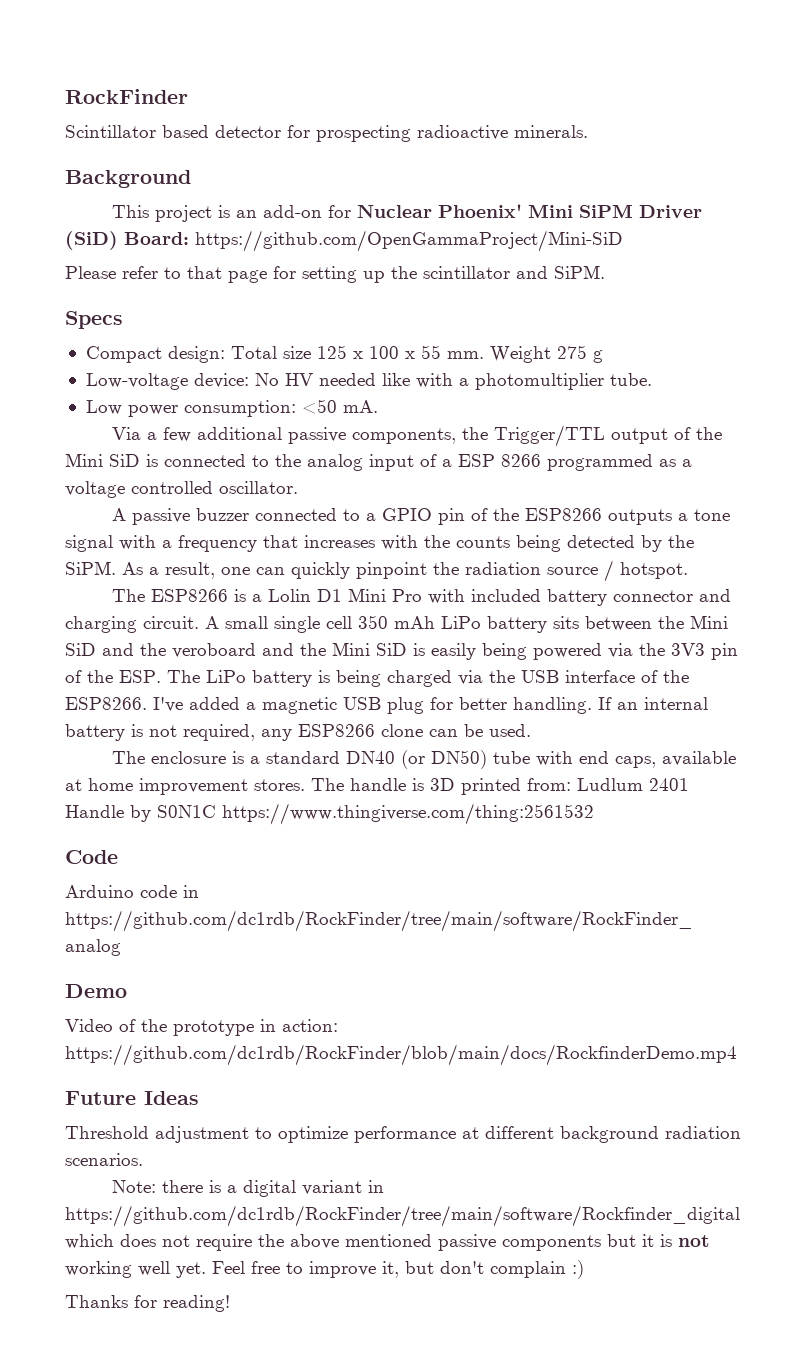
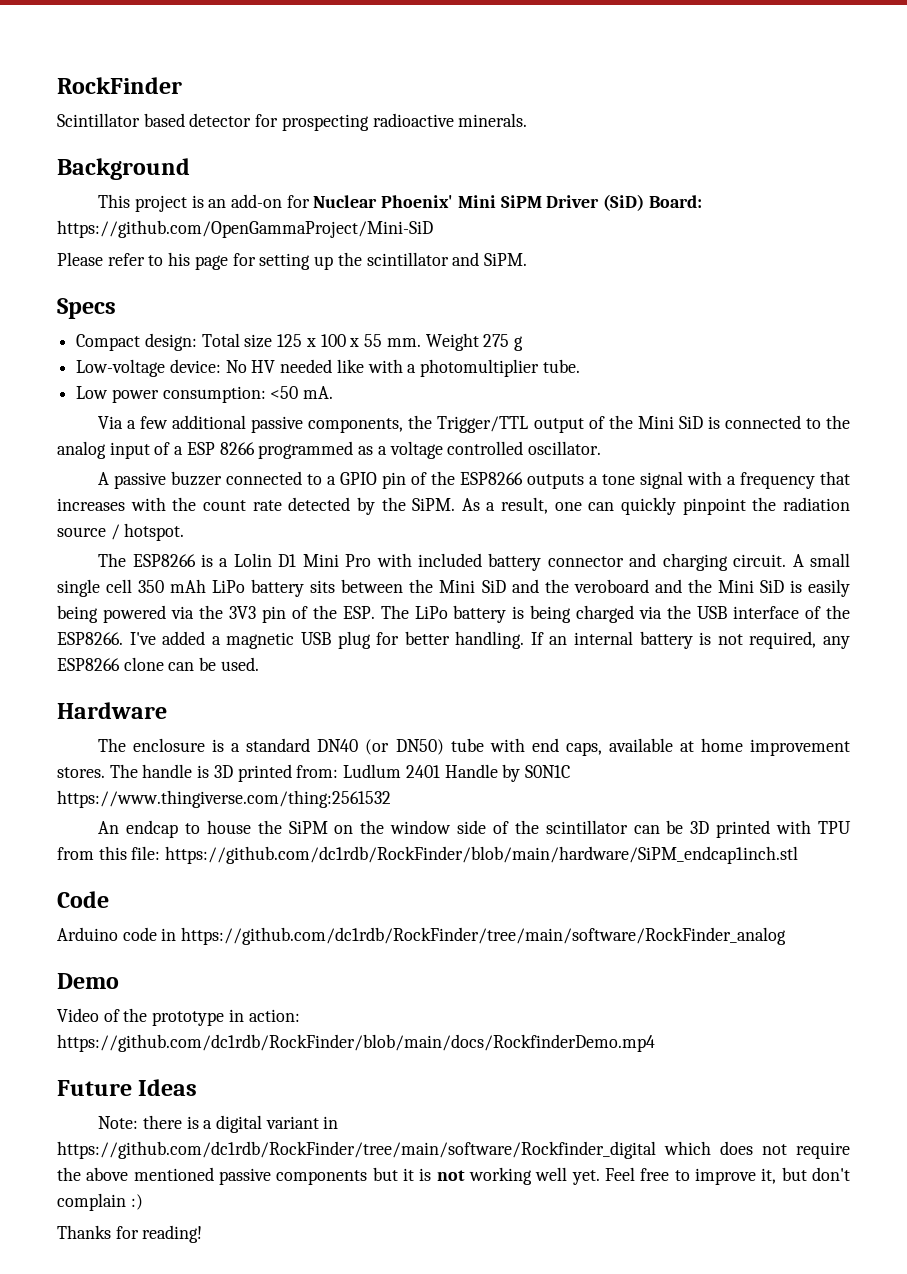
- Please refer to that page for setting up the scintillator and SiPM.
+ Please refer to his page for setting up the scintillator and SiPM.
- A passive buzzer connected to a GPIO pin of the ESP8266 outputs a tone signal with a frequency that increases with the counts being detected by the SiPM.
+ A passive buzzer connected to a GPIO pin of the ESP8266 outputs a tone signal with a frequency that increases with the count rate detected by the SiPM.
+ Hardware
+ An endcap to house the SiPM on the window side of the scintillator can be 3D printed with TPU from this file: https://github.com/dc1rdb/RockFinder/blob/main/hardware/SiPM_endcap1inch.stl
- Threshold adjustment to optimize performance at different background radiation scenarios.

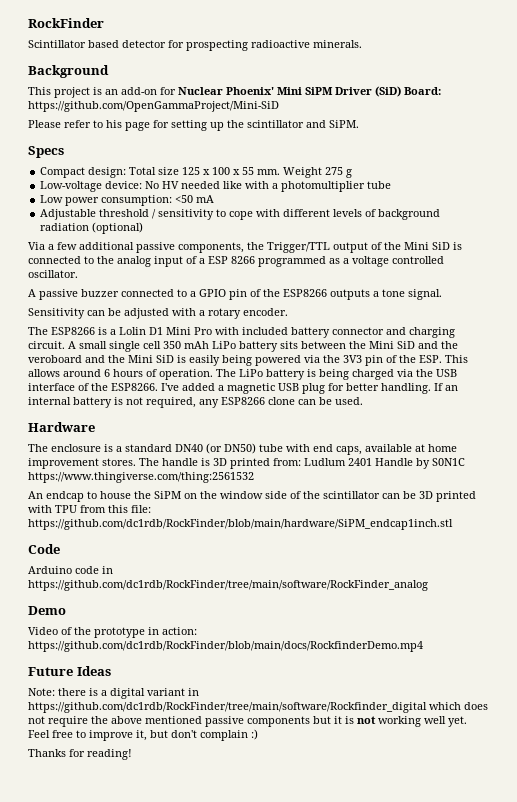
- Low-voltage device: No HV needed like with a photomultiplier tube.
+ Low-voltage device: No HV needed like with a photomultiplier tube
- Low power consumption: <50 mA.
+ Low power consumption: <50 mA
+ Adjustable threshold / sensitivity to cope with different levels of background radiation (optional)
- A passive buzzer connected to a GPIO pin of the ESP8266 outputs a tone signal with a frequency that increases with the count rate detected by the SiPM. As a result, one can quickly pinpoint the radiation source / hotspot.
+ A passive buzzer connected to a GPIO pin of the ESP8266 outputs a tone signal.
+ Sensitivity can be adjusted with a rotary encoder.
- A small single cell 350 mAh LiPo battery sits between the Mini SiD and the veroboard and the Mini SiD is easily being powered via the 3V3 pin of the ESP. The LiPo battery is being charged via the USB interface of the ESP8266.
+ A small single cell 350 mAh LiPo battery sits between the Mini SiD and the veroboard and the Mini SiD is easily being powered via the 3V3 pin of the ESP. This allows around 6 hours of operation. The LiPo battery is being charged via the USB interface of the ESP8266.

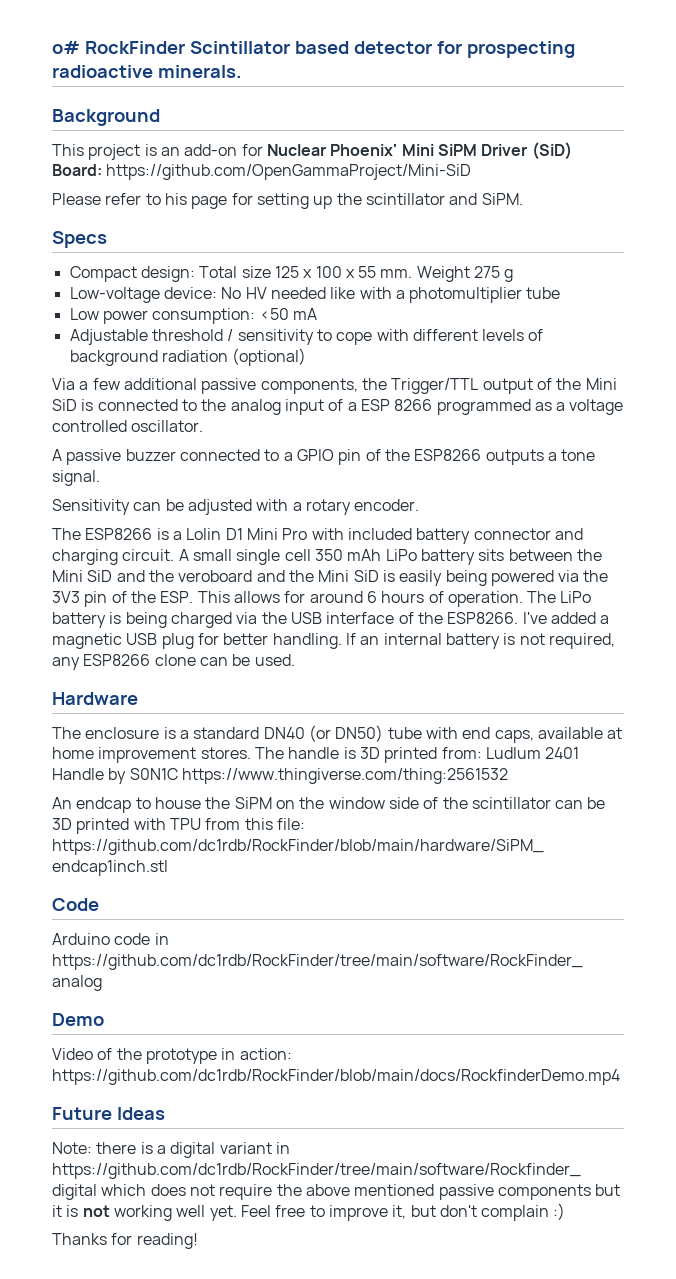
- RockFinder
- Scintillator based detector for prospecting radioactive minerals.
+ o# RockFinder Scintillator based detector for prospecting radioactive minerals.
- A small single cell 350 mAh LiPo battery sits between the Mini SiD and the veroboard and the Mini SiD is easily being powered via the 3V3 pin of the ESP. This allows around 6 hours of operation.
+ A small single cell 350 mAh LiPo battery sits between the Mini SiD and the veroboard and the Mini SiD is easily being powered via the 3V3 pin of the ESP. This allows for around 6 hours of operation.

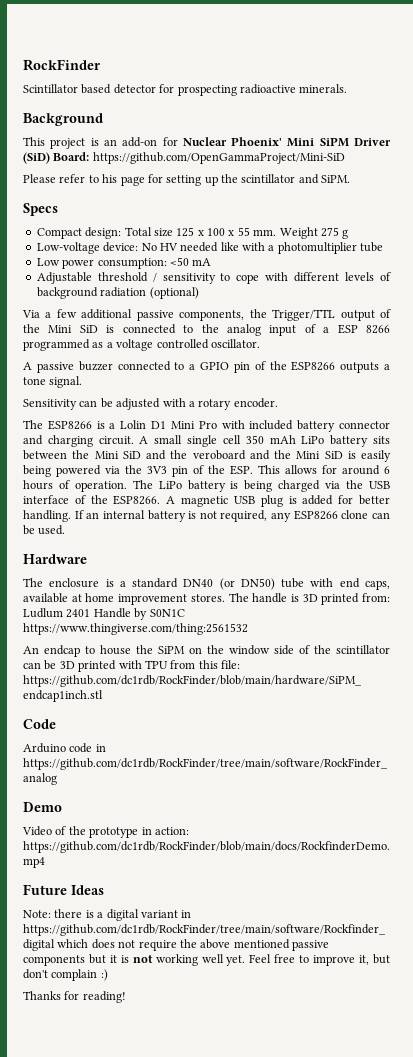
- o# RockFinder Scintillator based detector for prospecting radioactive minerals.
+ RockFinder
+ Scintillator based detector for prospecting radioactive minerals.
- I've added a magnetic USB plug for better handling.
+ A magnetic USB plug is added for better handling.

